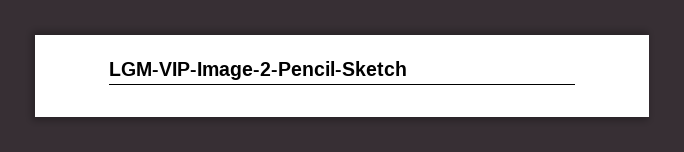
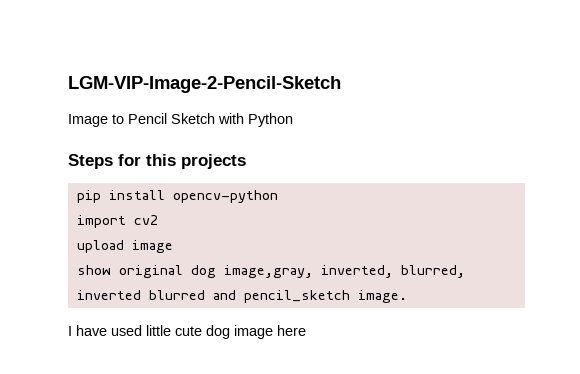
+ Image to Pencil Sketch with Python
+ Steps for this projects
+ pip install opencv-python
+ import cv2
+ upload image
+ show original dog image,gray, inverted, blurred, inverted blurred and pencil_sketch image.
+ I have used little cute dog image here

